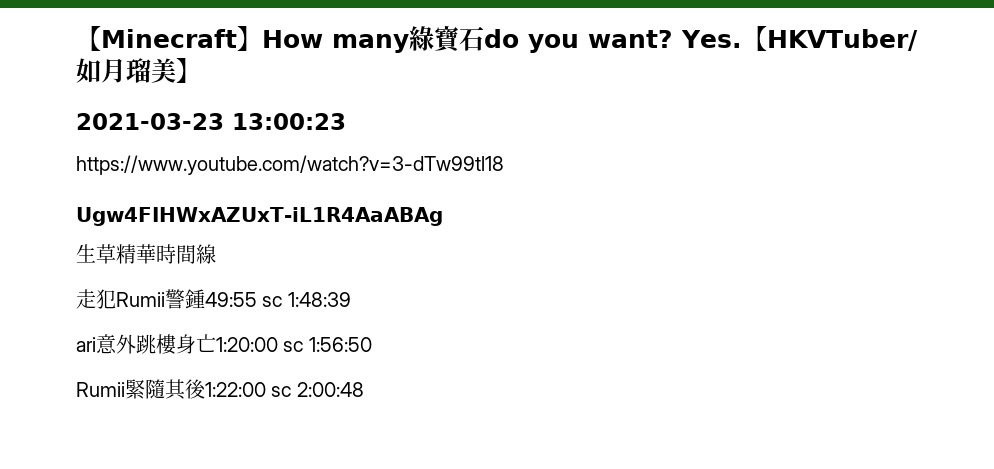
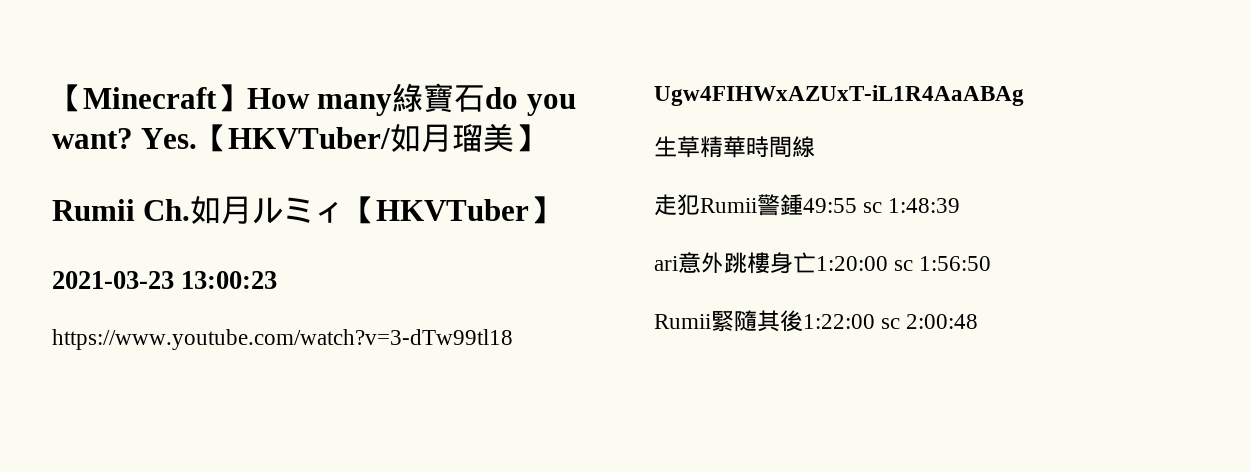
+ Rumii Ch.如月ルミィ【HKVTuber】

